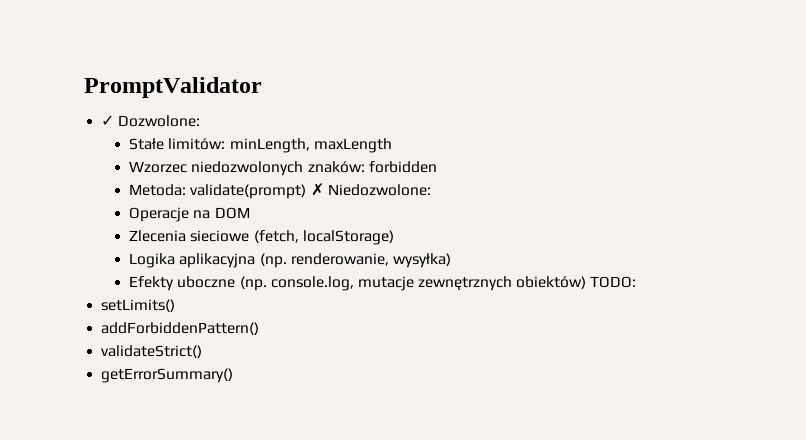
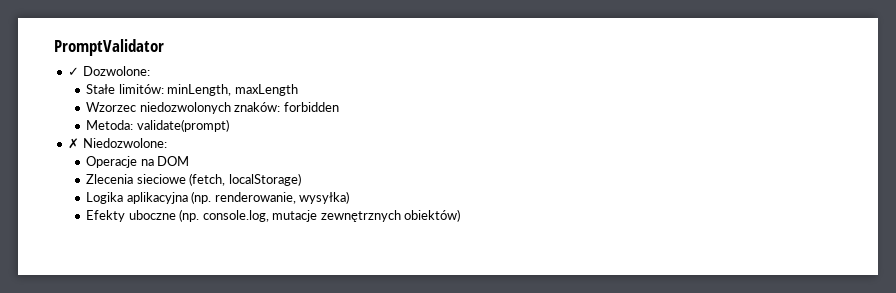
- Metoda: validate(prompt) ✗ Niedozwolone:
+ Metoda: validate(prompt)
+ ✗ Niedozwolone:
- Efekty uboczne (np. console.log, mutacje zewnętrznych obiektów) TODO:
- setLimits()
- addForbiddenPattern()
- validateStrict()
- getErrorSummary()
+ Efekty uboczne (np. console.log, mutacje zewnętrznych obiektów)

